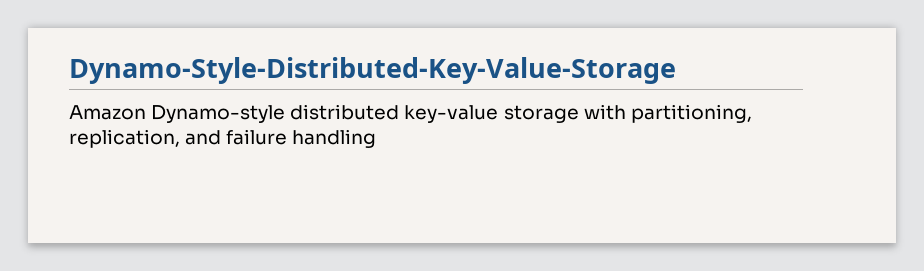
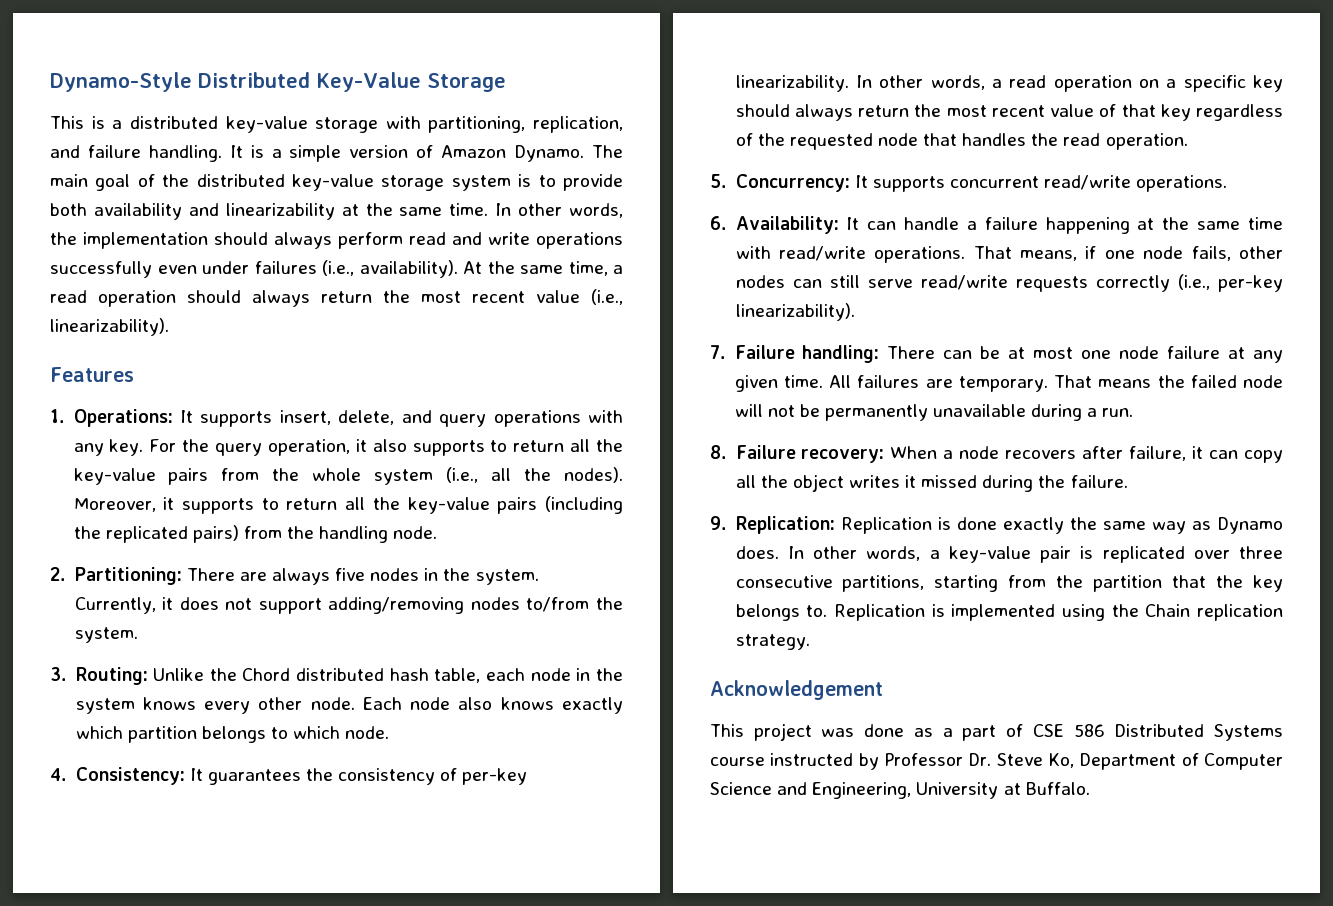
- Dynamo-Style-Distributed-Key-Value-Storage
- Amazon Dynamo-style distributed key-value storage with partitioning, replication, and failure handling
+ Dynamo-Style Distributed Key-Value Storage
+ This is a distributed key-value storage with partitioning, replication, and failure handling. It is a simple version of Amazon Dynamo. The main goal of the distributed key-value storage system is to provide both availability and linearizability at the same time. In other words, the implementation should always perform read and write operations successfully even under failures (i.e., availability). At the same time, a read operation should always return the most recent value (i.e., linearizability).
+ Features
+ 1. Operations: It supports insert, delete, and query operations with any key. For the query operation, it also supports to return all the key-value pairs from the whole system (i.e., all the nodes). Moreover, it supports to return all the key-value pairs (including the replicated pairs) from the handling node.
+ 2. Partitioning: There are always five nodes in the system. Currently, it does not support adding/removing nodes to/from the system.
+ 3. Routing: Unlike the Chord distributed hash table, each node in the system knows every other node. Each node also knows exactly which partition belongs to which node.
+ 4. Consistency: It guarantees the consistency of per-key linearizability. In other words, a read operation on a specific key should always return the most recent value of that key regardless of the requested node that handles the read operation.
+ 5. Concurrency: It supports concurrent read/write operations.
+ 6. Availability: It can handle a failure happening at the same time with read/write operations. That means, if one node fails, other nodes can still serve read/write requests correctly (i.e., per-key linearizability).
+ 7. Failure handling: There can be at most one node failure at any given time. All failures are temporary. That means the failed node will not be permanently unavailable during a run.
+ 8. Failure recovery: When a node recovers after failure, it can copy all the object writes it missed during the failure.
+ 9. Replication: Replication is done exactly the same way as Dynamo does. In other words, a key-value pair is replicated over three consecutive partitions, starting from the partition that the key belongs to. Replication is implemented using the Chain replication strategy.
+ Acknowledgement
+ This project was done as a part of CSE 586 Distributed Systems course instructed by Professor Dr. Steve Ko, Department of Computer Science and Engineering, University at Buffalo.

